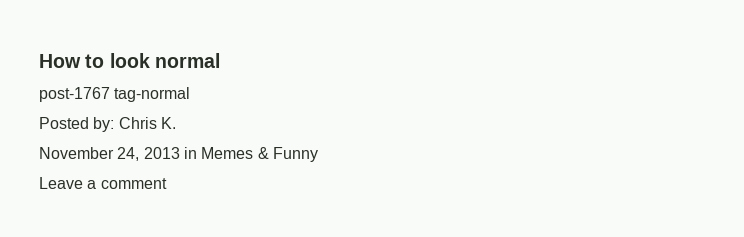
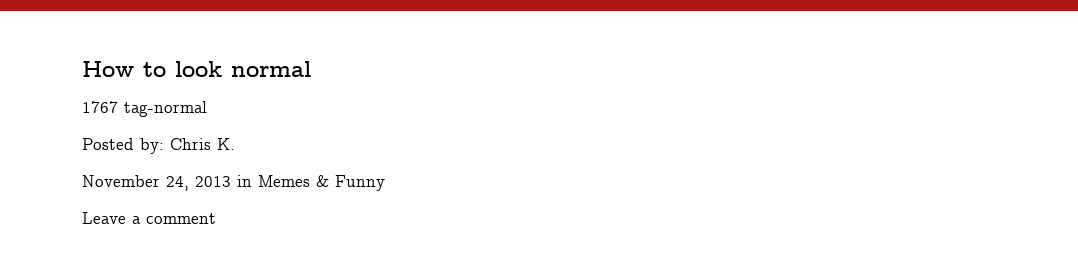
- post-1767 tag-normal
+ 1767 tag-normal

